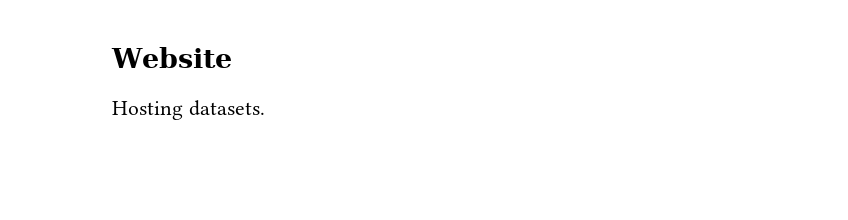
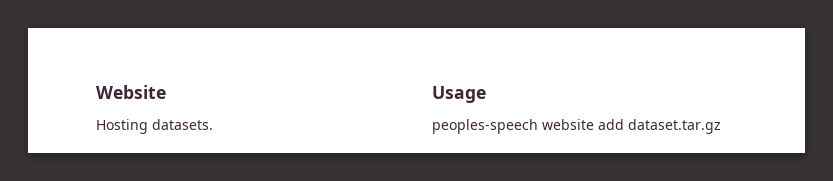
+ Usage
+ peoples-speech website add dataset.tar.gz

